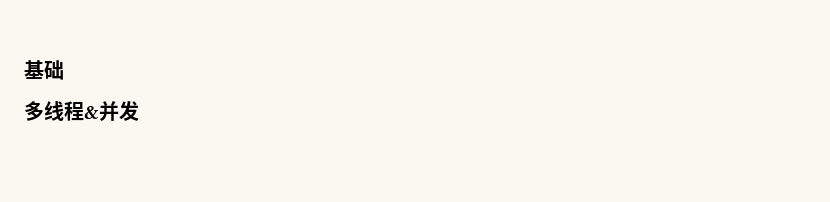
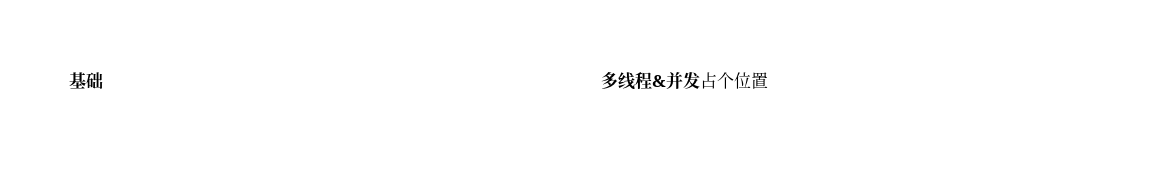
- 多线程&并发
+ 多线程&并发占个位置

